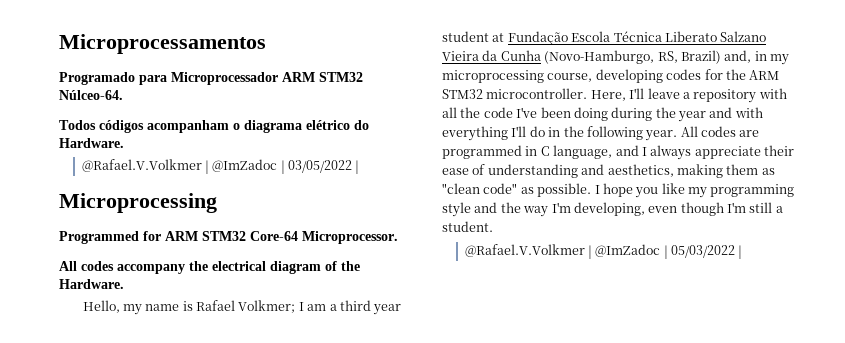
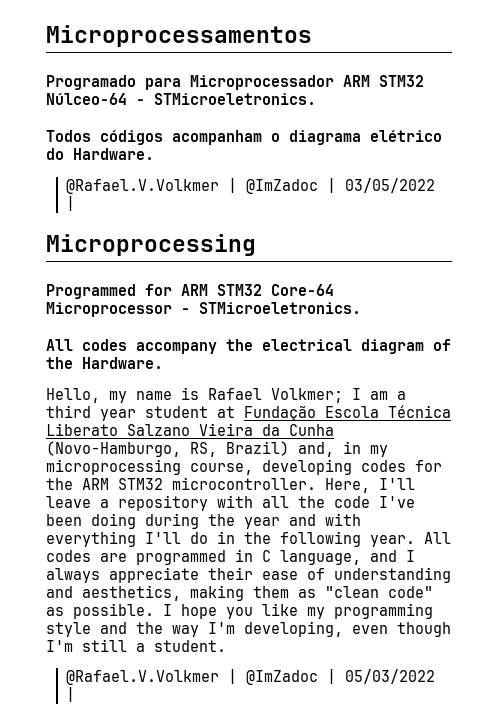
- Programado para Microprocessador ARM STM32 Núlceo-64.
+ Programado para Microprocessador ARM STM32 Núlceo-64 - STMicroeletronics.
- Programmed for ARM STM32 Core-64 Microprocessor.
+ Programmed for ARM STM32 Core-64 Microprocessor - STMicroeletronics.

